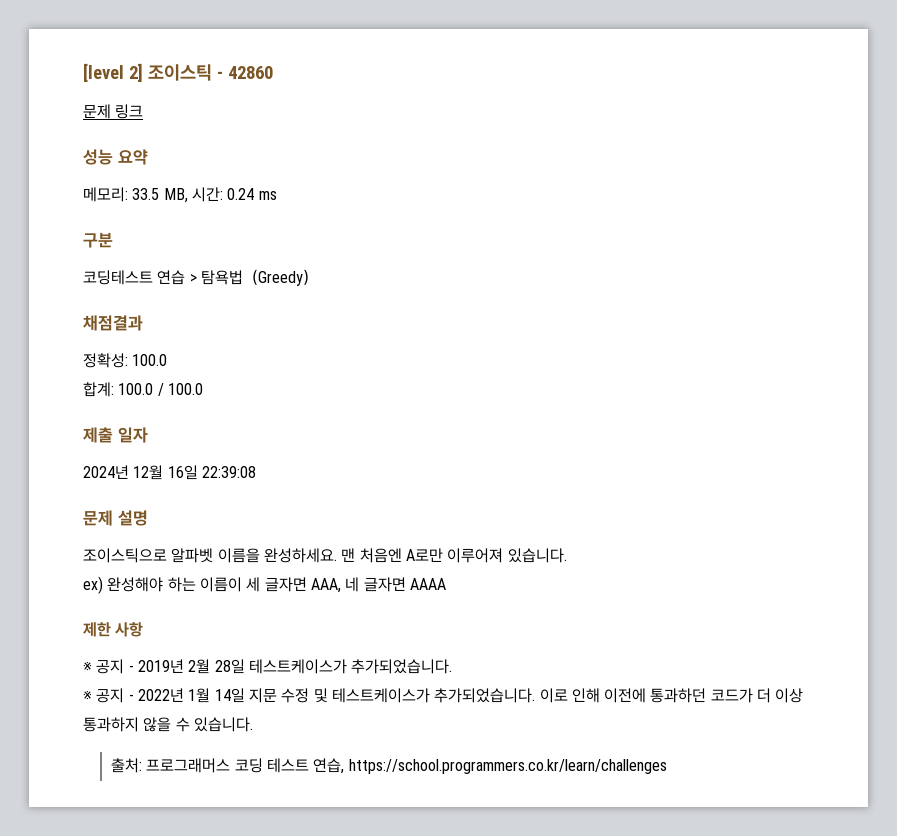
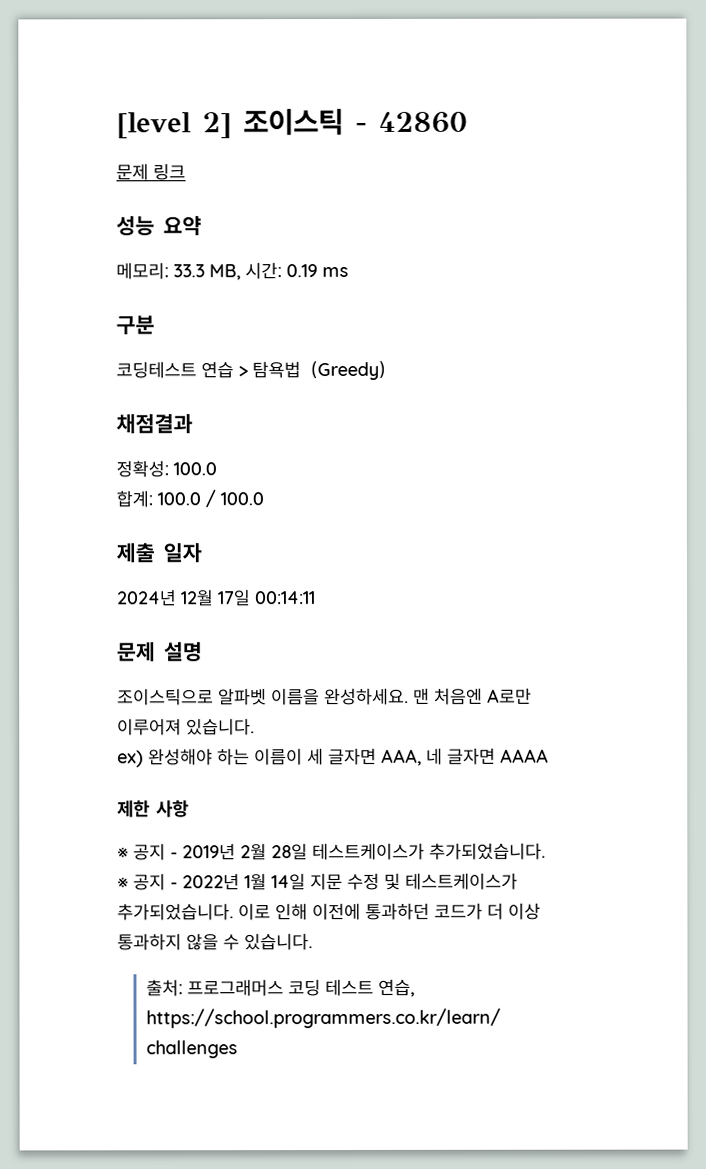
- 메모리: 33.5 MB, 시간: 0.24 ms
+ 메모리: 33.3 MB, 시간: 0.19 ms
- 2024년 12월 16일 22:39:08
+ 2024년 12월 17일 00:14:11

